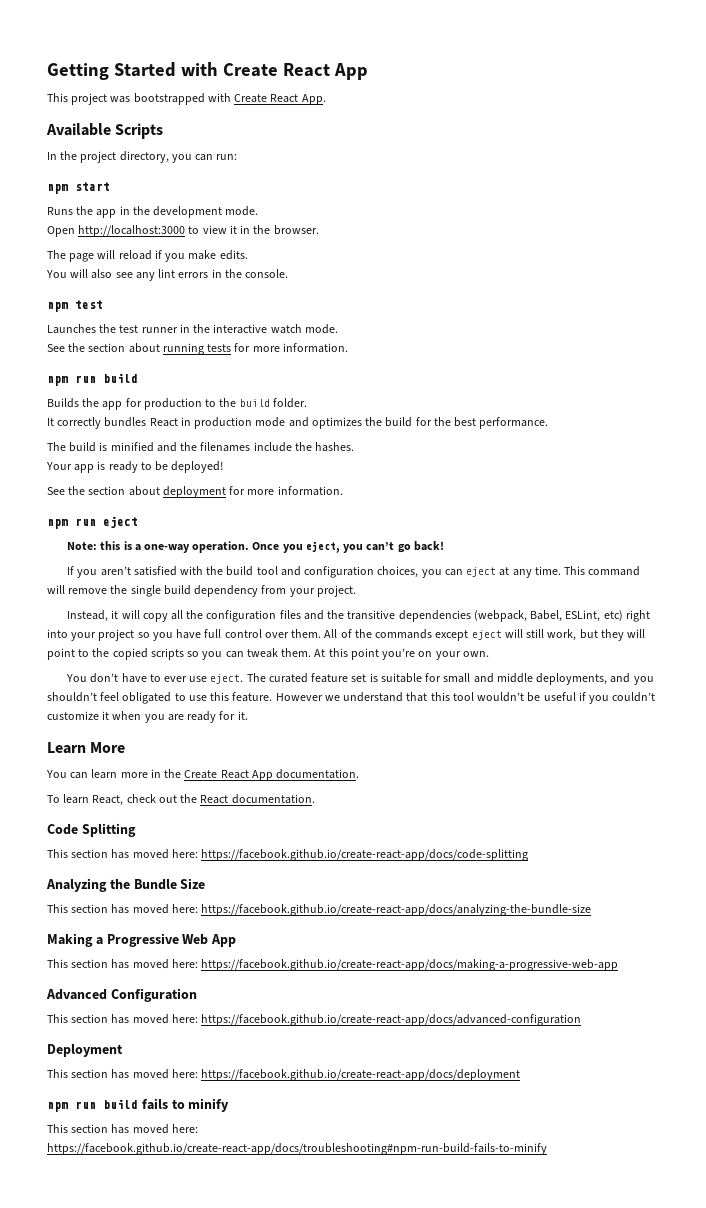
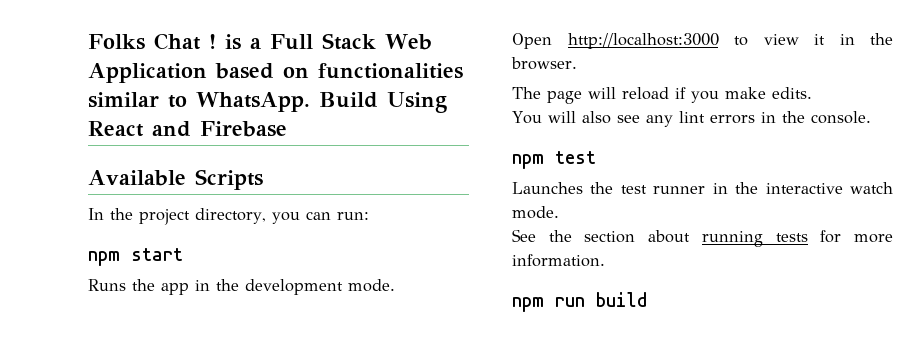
- Getting Started with Create React App
- This project was bootstrapped with Create React App.
+ Folks Chat ! is a Full Stack Web Application based on functionalities similar to WhatsApp. Build Using React and Firebase
- Builds the app for production to the build folder.
- It correctly bundles React in production mode and optimizes the build for the best performance.
- The build is minified and the filenames include the hashes.
- Your app is ready to be deployed!
- See the section about deployment for more information.
- npm run eject
- Note: this is a one-way operation. Once you eject, you can’t go back!
- If you aren’t satisfied with the build tool and configuration choices, you can eject at any time. This command will remove the single build dependency from your project.
- Instead, it will copy all the configuration files and the transitive dependencies (webpack, Babel, ESLint, etc) right into your project so you have full control over them. All of the commands except eject will still work, but they will point to the copied scripts so you can tweak them. At this point you’re on your own.
- You don’t have to ever use eject. The curated feature set is suitable for small and middle deployments, and you shouldn’t feel obligated to use this feature. However we understand that this tool wouldn’t be useful if you couldn’t customize it when you are ready for it.
- Learn More
- You can learn more in the Create React App documentation.
- To learn React, check out the React documentation.
- Code Splitting
- This section has moved here: https://facebook.github.io/create-react-app/docs/code-splitting
- Analyzing the Bundle Size
- This section has moved here: https://facebook.github.io/create-react-app/docs/analyzing-the-bundle-size
- Making a Progressive Web App
- This section has moved here: https://facebook.github.io/create-react-app/docs/making-a-progressive-web-app
- Advanced Configuration
- This section has moved here: https://facebook.github.io/create-react-app/docs/advanced-configuration
- Deployment
- This section has moved here: https://facebook.github.io/create-react-app/docs/deployment
- npm run build fails to minify
- This section has moved here: https://facebook.github.io/create-react-app/docs/troubleshooting#npm-run-build-fails-to-minify

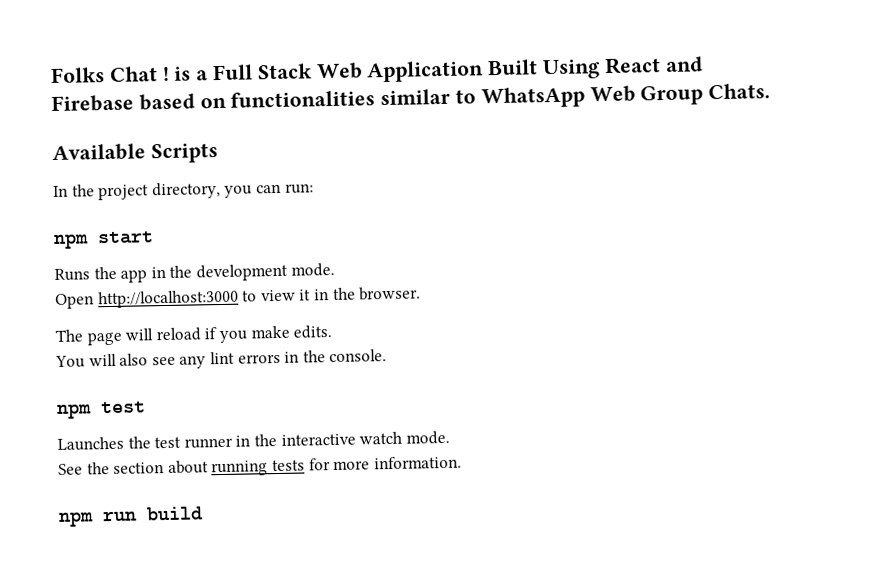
- Folks Chat ! is a Full Stack Web Application based on functionalities similar to WhatsApp. Build Using React and Firebase
+ Folks Chat ! is a Full Stack Web Application Built Using React and Firebase based on functionalities similar to WhatsApp Web Group Chats.

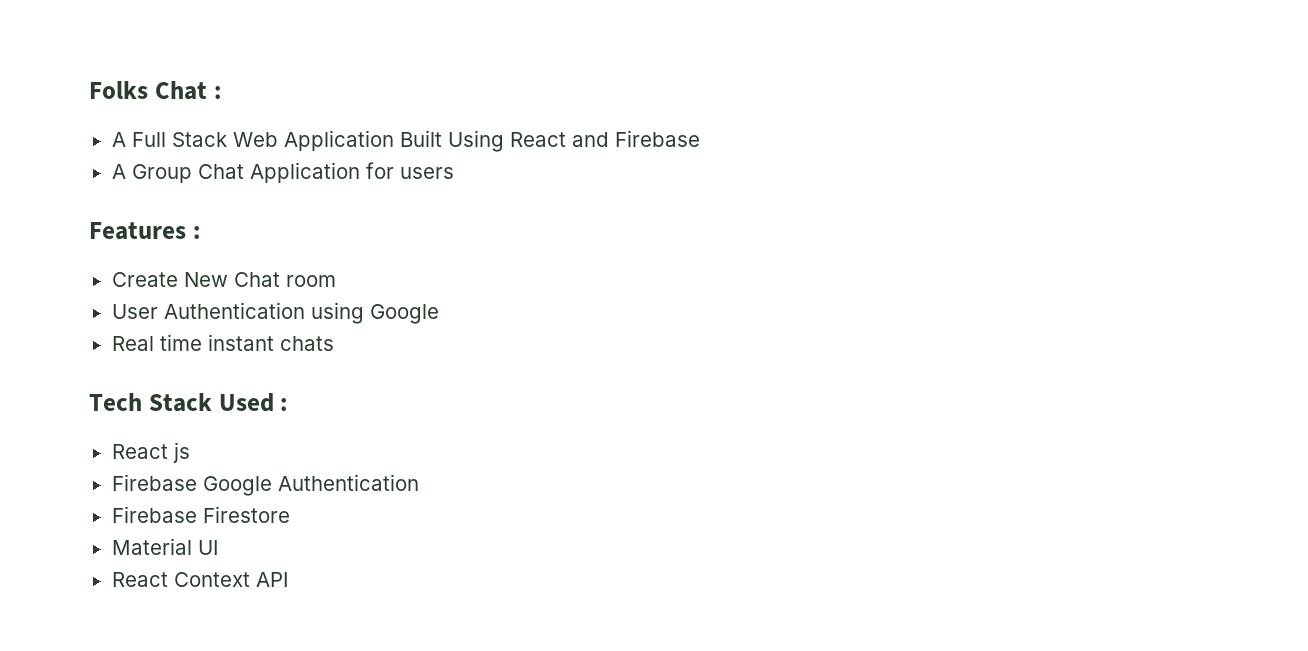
- Folks Chat ! is a Full Stack Web Application Built Using React and Firebase based on functionalities similar to WhatsApp Web Group Chats.
- Available Scripts
- In the project directory, you can run:
- npm start
- Runs the app in the development mode.
- Open http://localhost:3000 to view it in the browser.
- The page will reload if you make edits.
- You will also see any lint errors in the console.
- npm test
- Launches the test runner in the interactive watch mode.
- See the section about running tests for more information.
- npm run build
+ Folks Chat :
+ A Full Stack Web Application Built Using React and Firebase
+ A Group Chat Application for users
+ Features :
+ Create New Chat room
+ User Authentication using Google
+ Real time instant chats
+ Tech Stack Used :
+ React js
+ Firebase Google Authentication
+ Firebase Firestore
+ Material UI
+ React Context API

